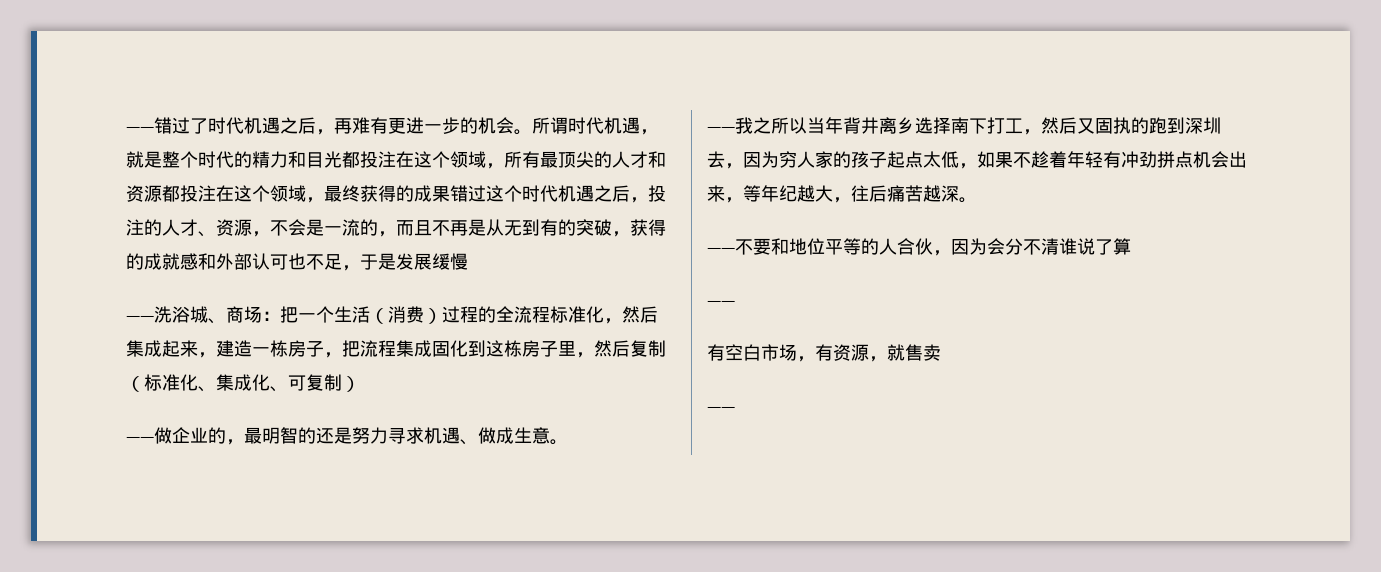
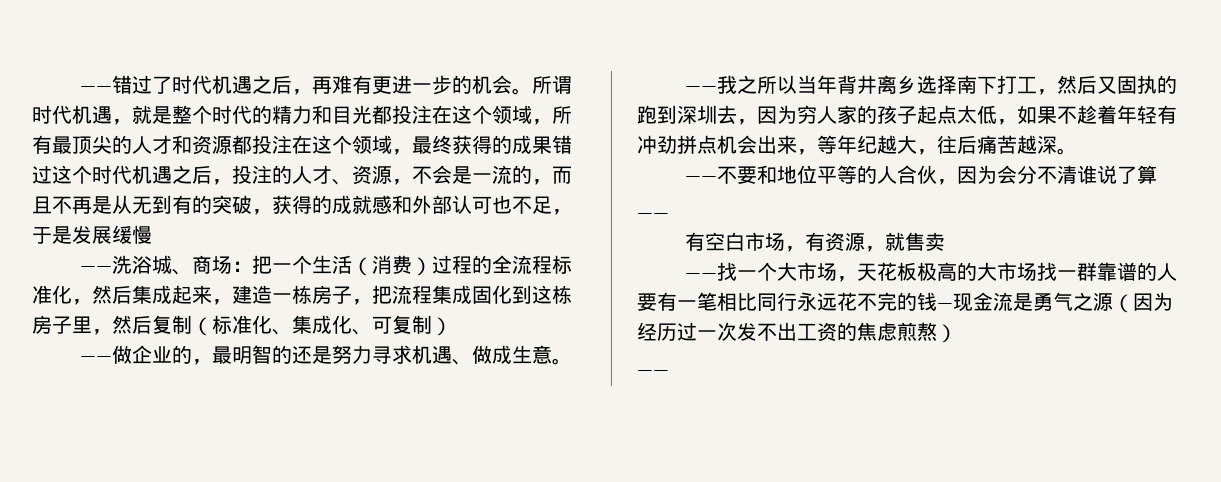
+ ——找一个大市场，天花板极高的大市场找一群靠谱的人要有一笔相比同行永远花不完的钱—现金流是勇气之源（因为经历过一次发不出工资的焦虑煎熬）

